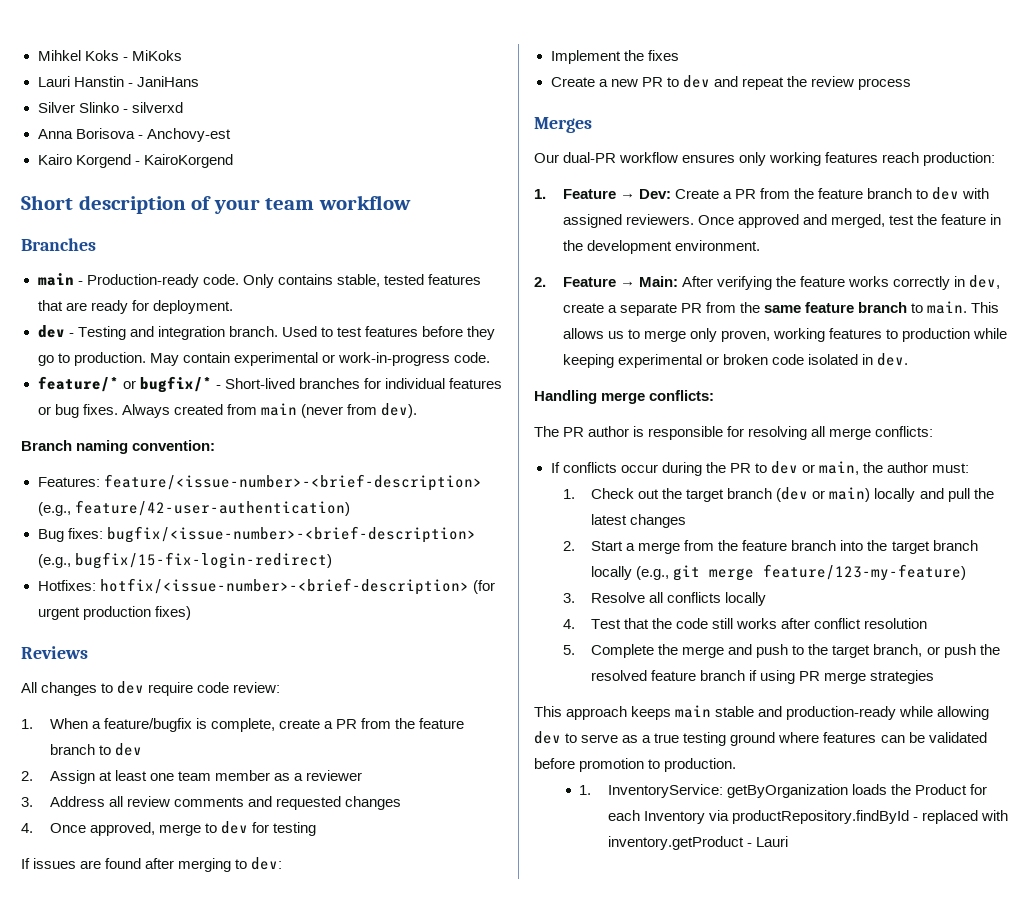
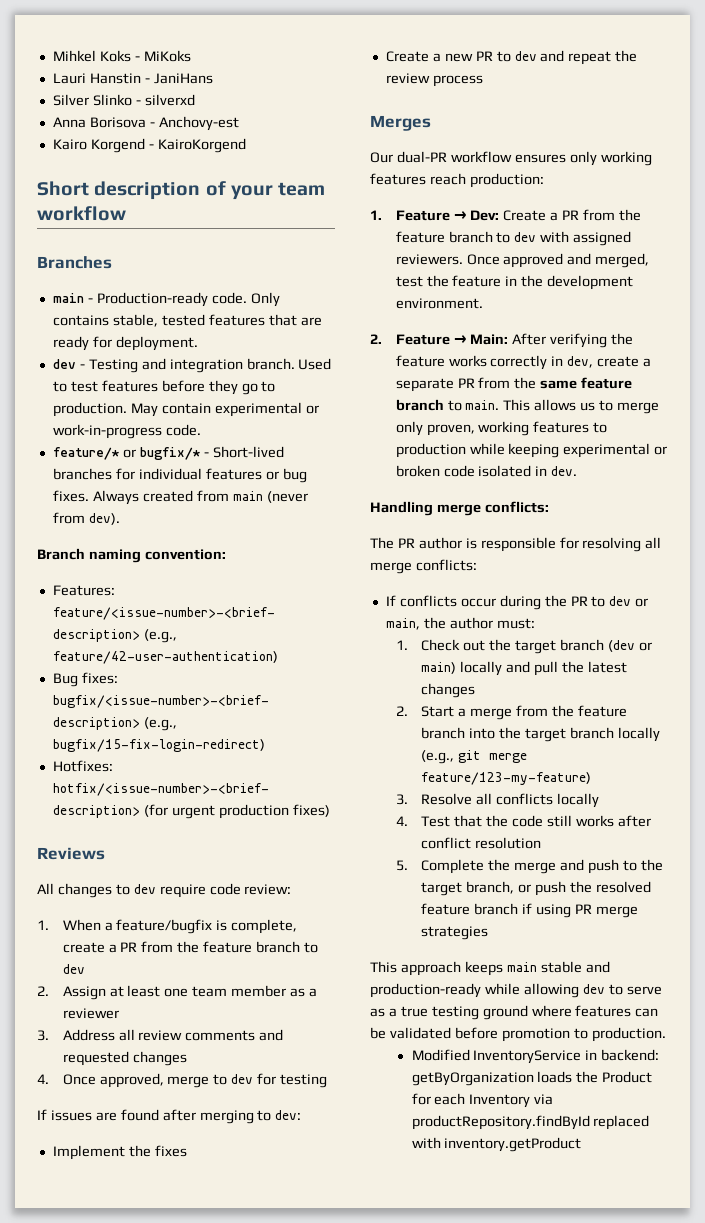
- 1. InventoryService: getByOrganization loads the Product for each Inventory via productRepository.findById - replaced with inventory.getProduct - Lauri
+ Modified InventoryService in backend: getByOrganization loads the Product for each Inventory via productRepository.findById replaced with inventory.getProduct

